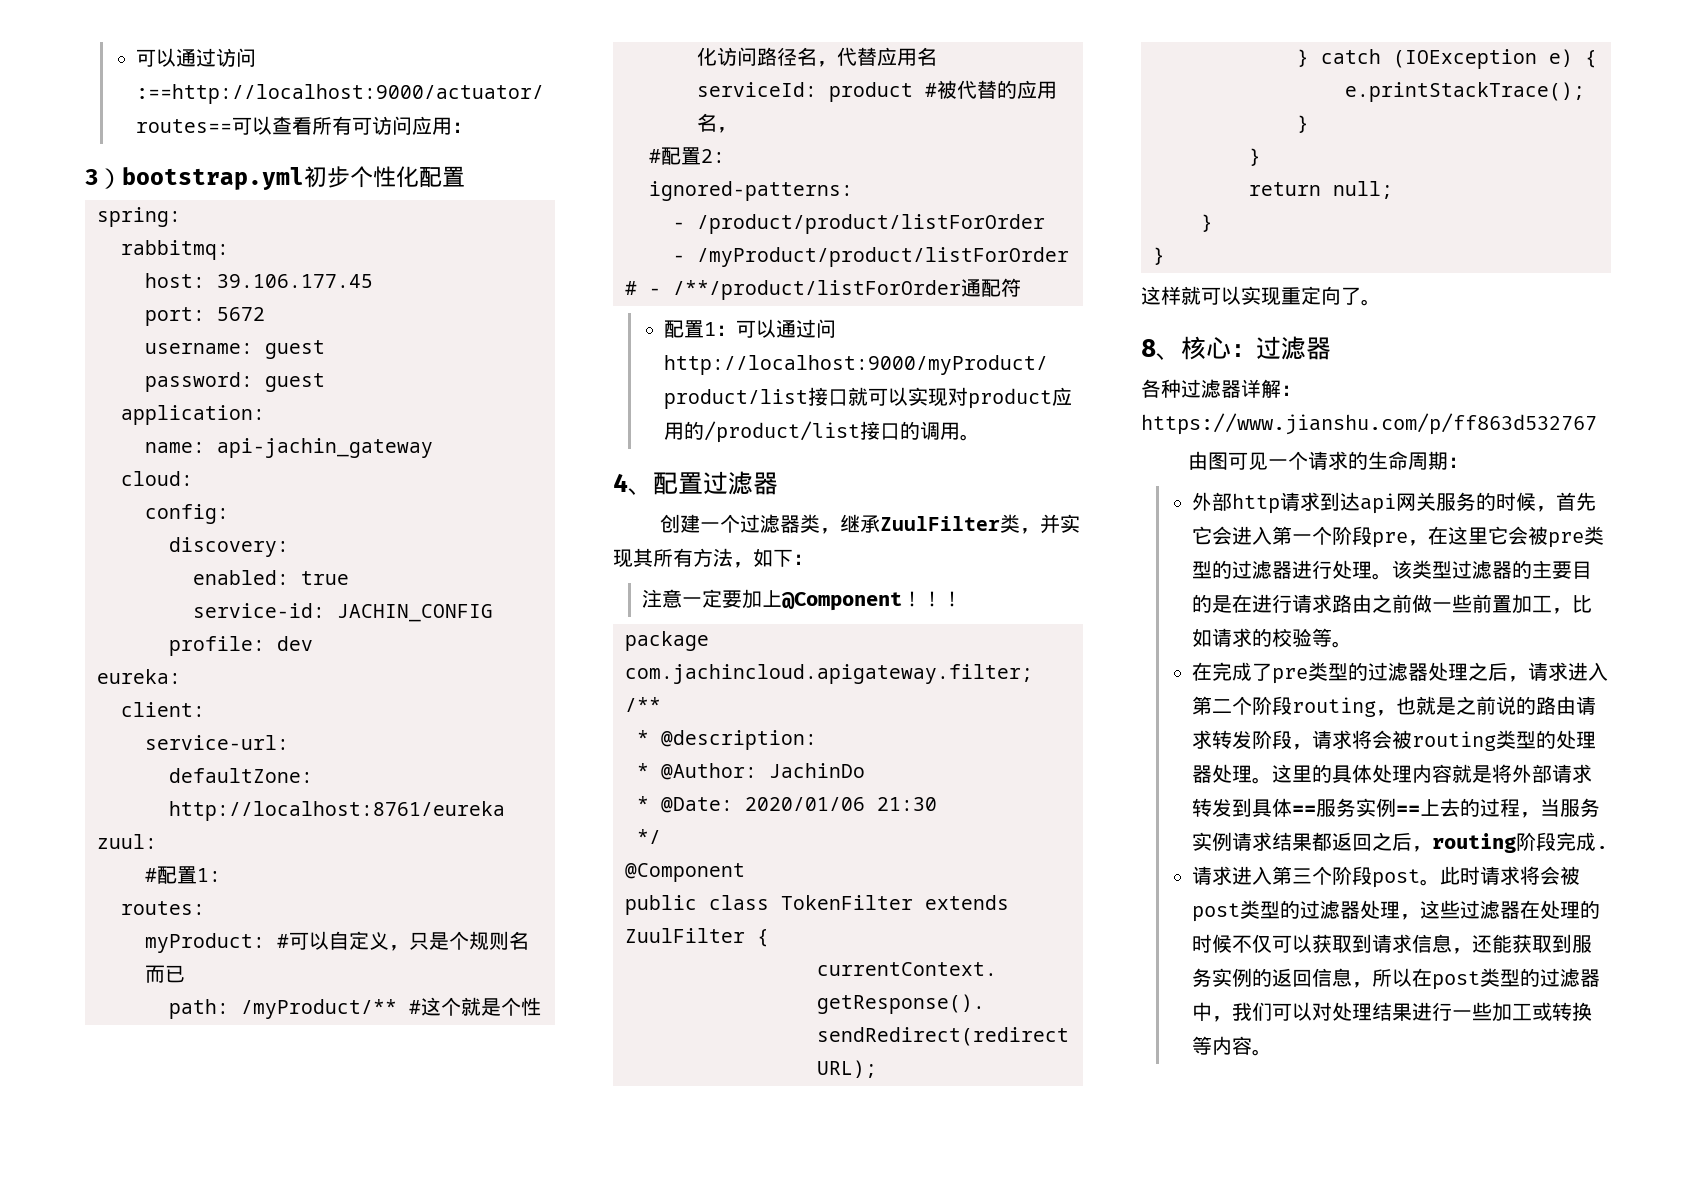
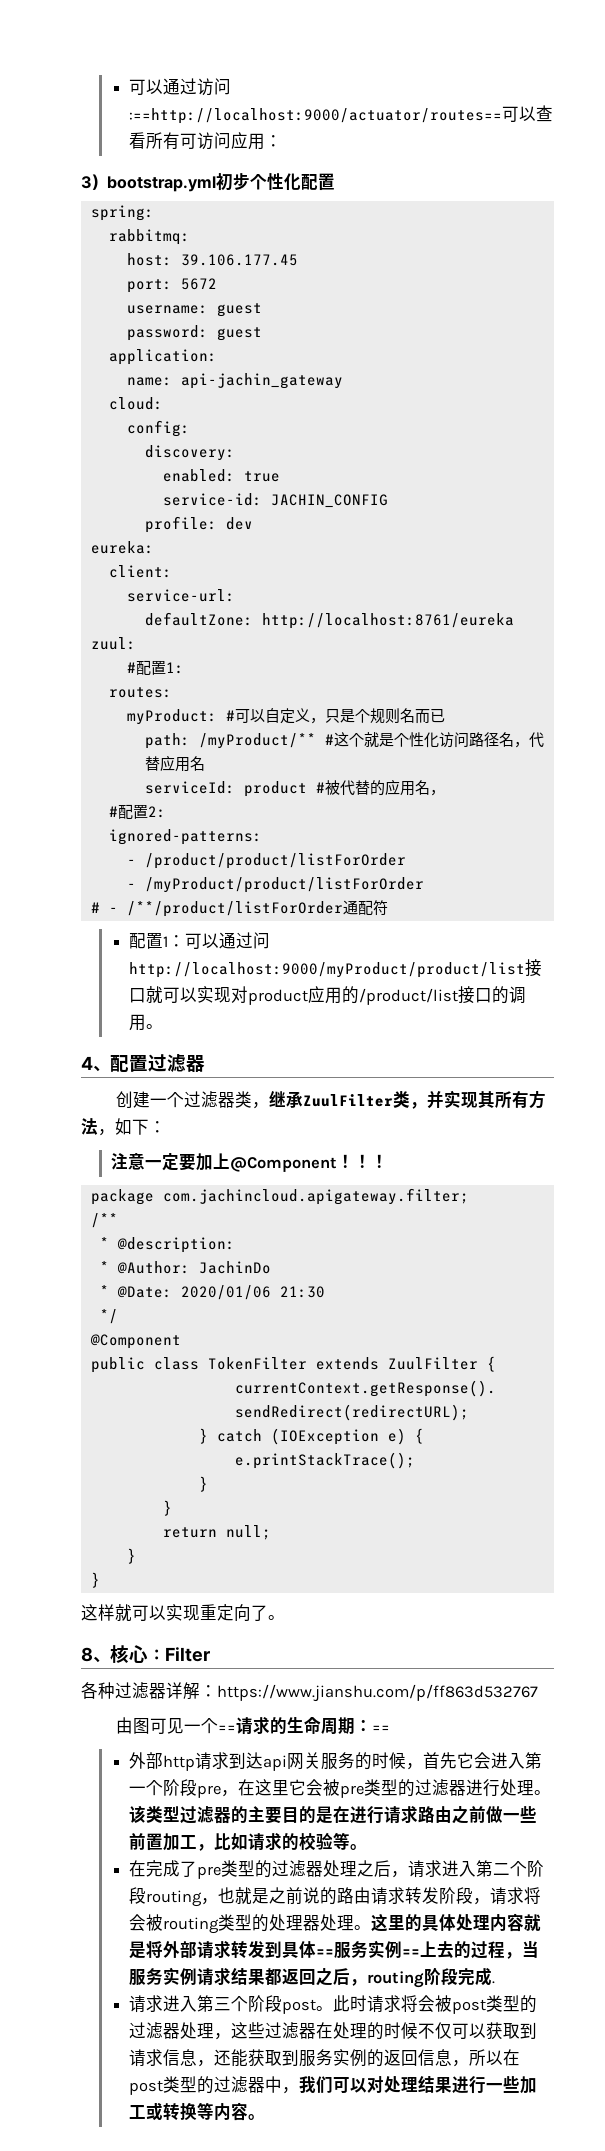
- 8、核心：过滤器
+ 8、核心：Filter
- 由图可见一个请求的生命周期：
+ 由图可见一个==请求的生命周期：==

